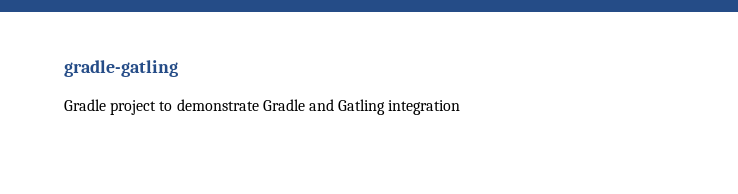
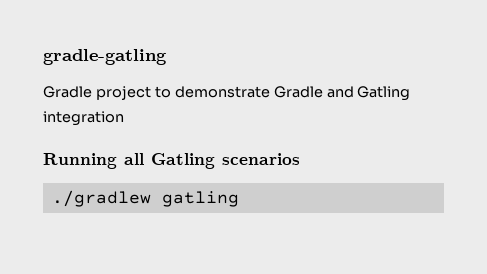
+ Running all Gatling scenarios
+ ./gradlew gatling

